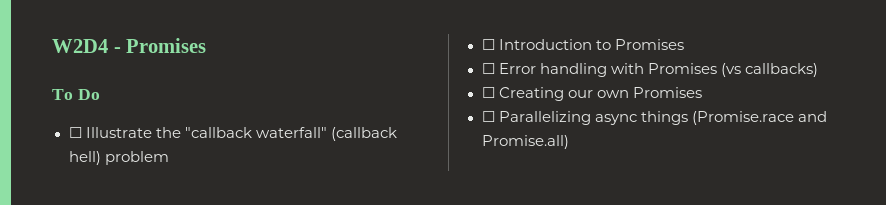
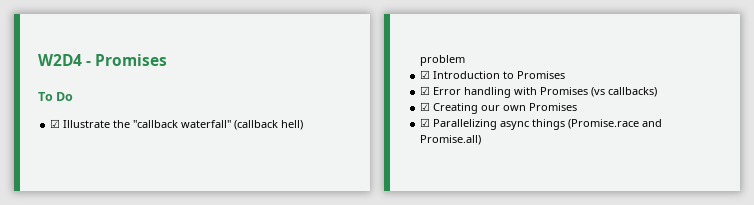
- ☐ Illustrate the "callback waterfall" (callback hell) problem
+ ☑ Illustrate the "callback waterfall" (callback hell) problem
- ☐ Introduction to Promises
+ ☑ Introduction to Promises
- ☐ Error handling with Promises (vs callbacks)
+ ☑ Error handling with Promises (vs callbacks)
- ☐ Creating our own Promises
+ ☑ Creating our own Promises
- ☐ Parallelizing async things (Promise.race and Promise.all)
+ ☑ Parallelizing async things (Promise.race and Promise.all)

